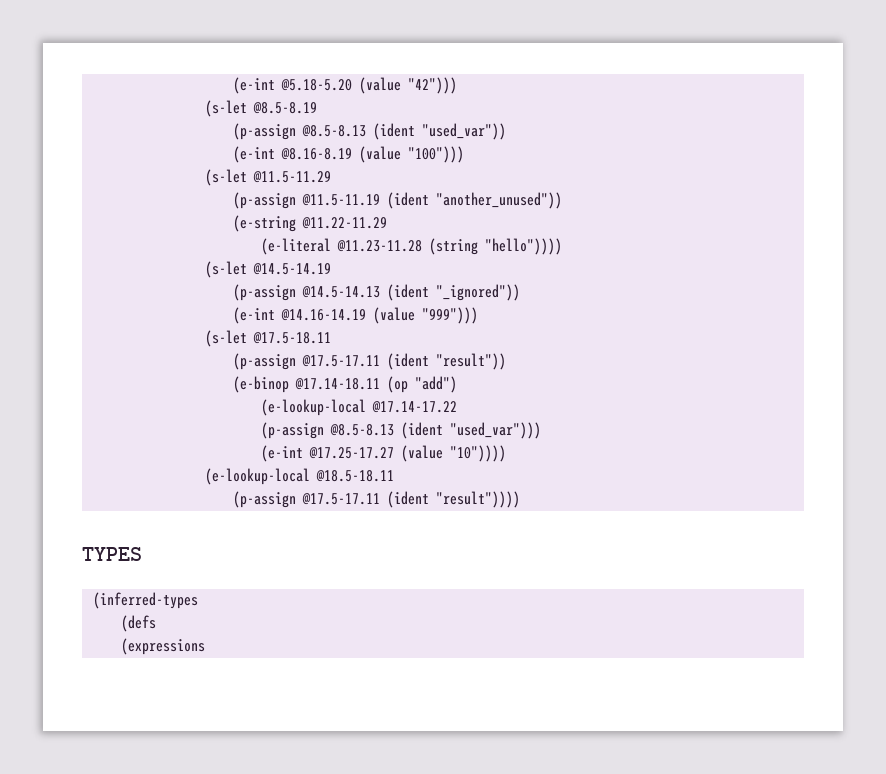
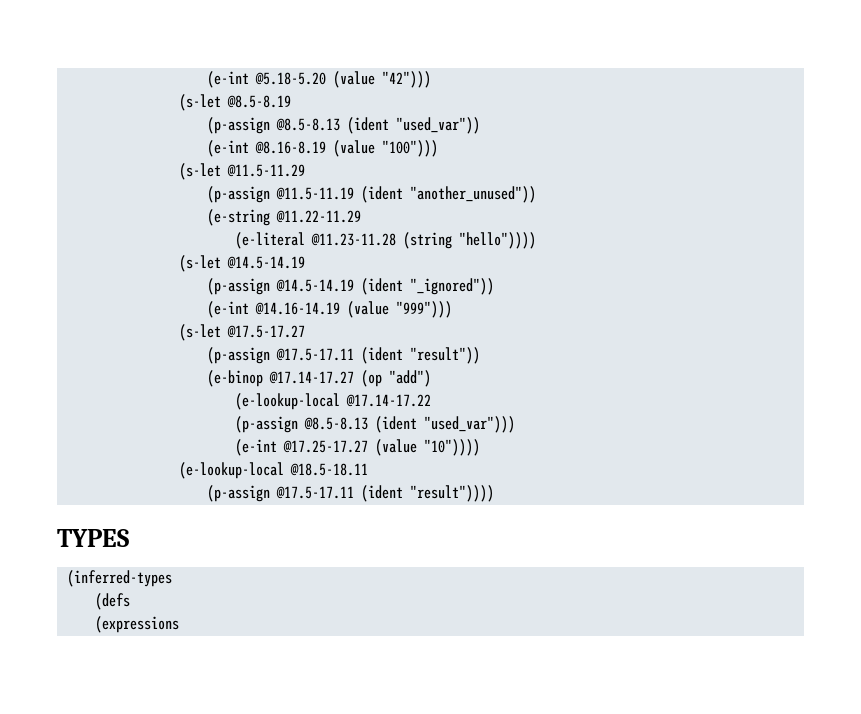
- (p-assign @14.5-14.13 (ident "_ignored"))
+ (p-assign @14.5-14.19 (ident "_ignored"))
- (s-let @17.5-18.11
+ (s-let @17.5-17.27
- (e-binop @17.14-18.11 (op "add")
+ (e-binop @17.14-17.27 (op "add")

